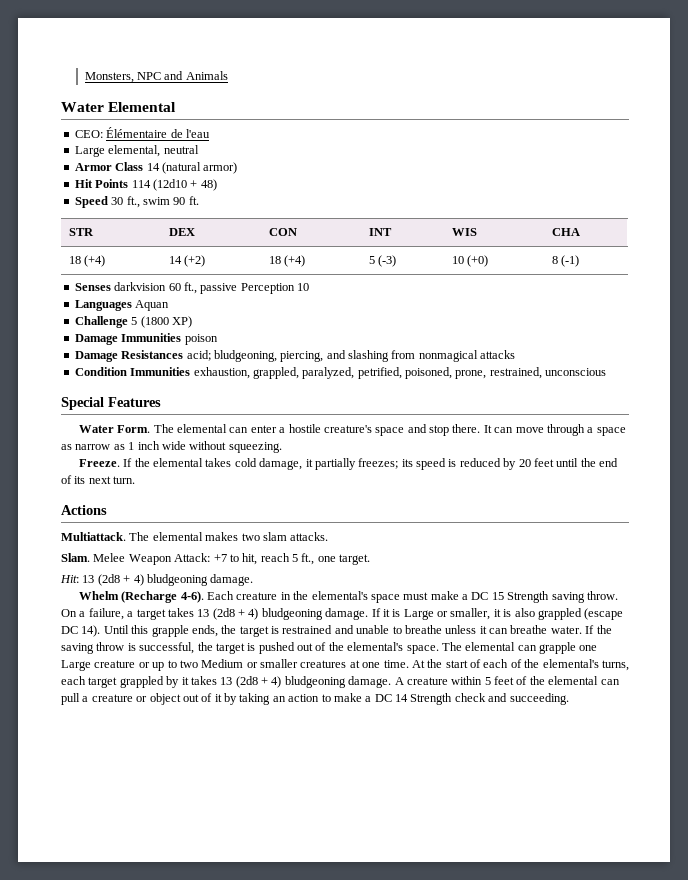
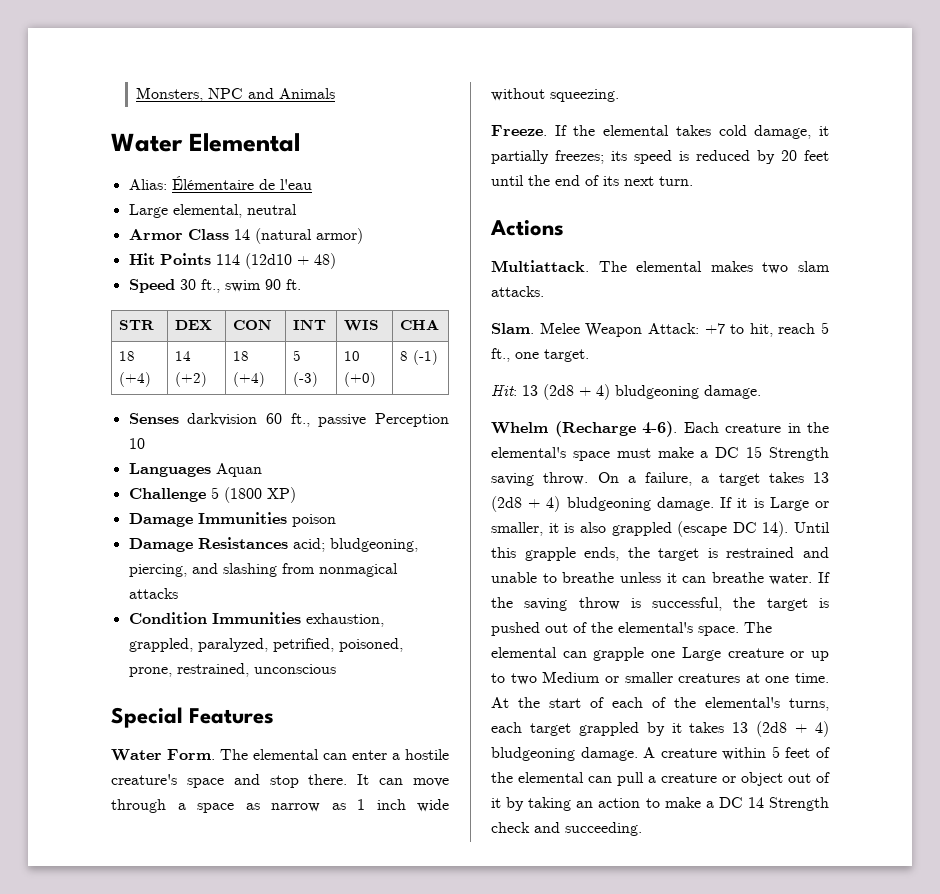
- CEO: Élémentaire de l'eau
+ Alias: Élémentaire de l'eau

